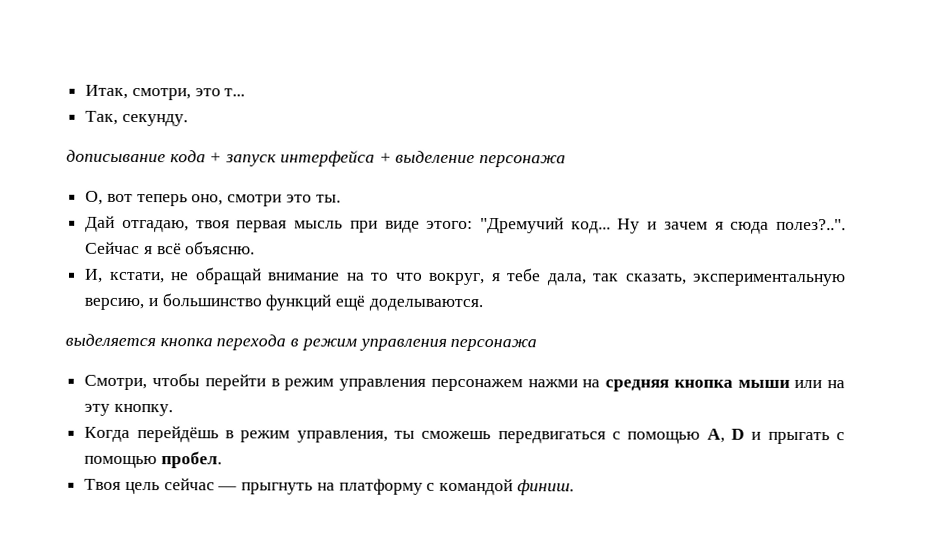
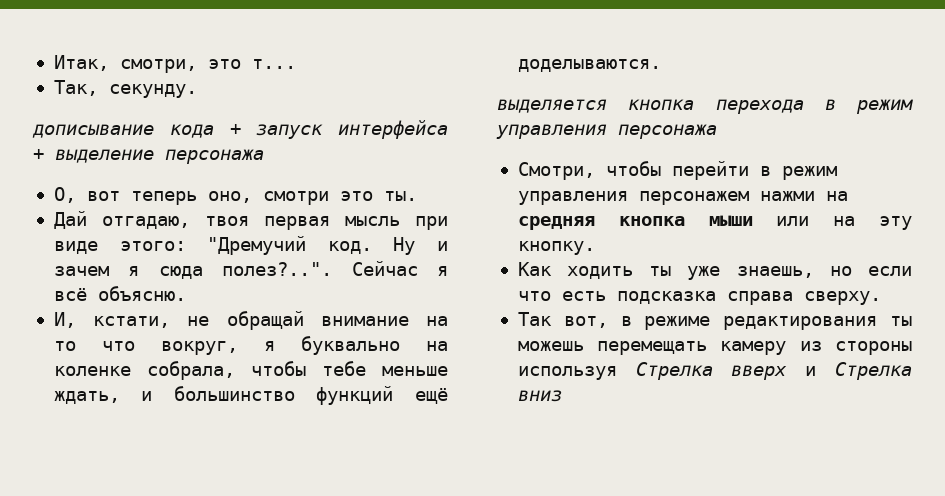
- Дай отгадаю, твоя первая мысль при виде этого: "Дремучий код...
+ Дай отгадаю, твоя первая мысль при виде этого: "Дремучий код.
- И, кстати, не обращай внимание на то что вокруг, я тебе дала, так сказать, экспериментальную версию, и большинство функций ещё доделываются.
+ И, кстати, не обращай внимание на то что вокруг, я буквально на коленке собрала, чтобы тебе меньше ждать, и большинство функций ещё доделываются.
- Когда перейдёшь в режим управления, ты сможешь передвигаться с помощью A, D и прыгать с помощью пробел.
- Твоя цель сейчас — прыгнуть на платформу с командой финиш.
+ Как ходить ты уже знаешь, но если что есть подсказка справа сверху.
+ Так вот, в режиме редактирования ты можешь перемещать камеру из стороны используя Стрелка вверх и Стрелка вниз

